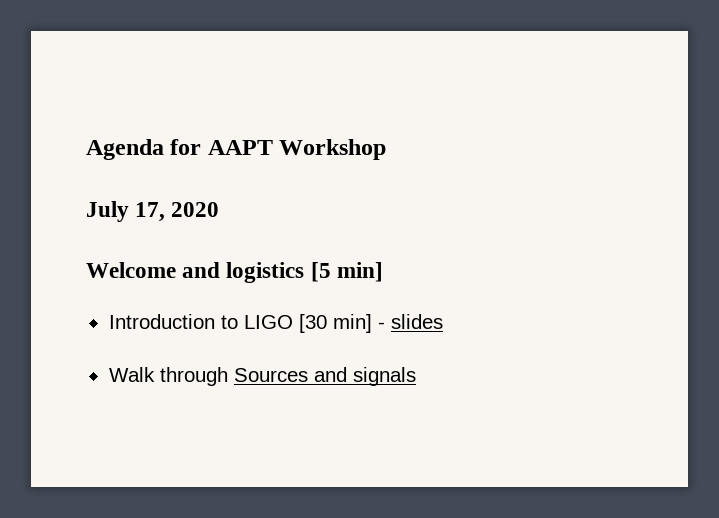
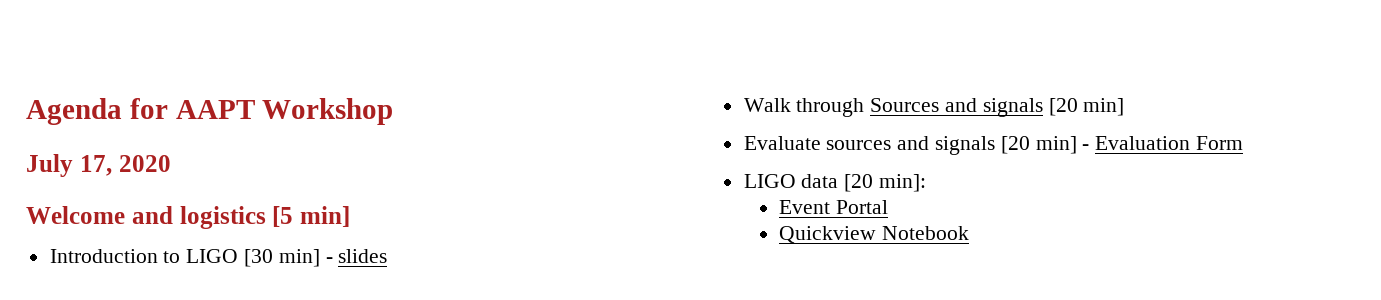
- Walk through Sources and signals
+ Walk through Sources and signals [20 min]
+ Evaluate sources and signals [20 min] - Evaluation Form
+ LIGO data [20 min]:
+ Event Portal
+ Quickview Notebook

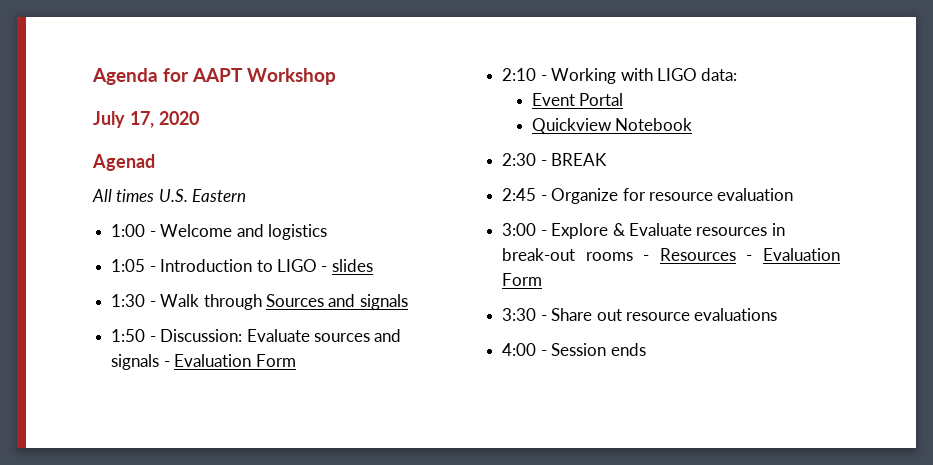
- Welcome and logistics [5 min]
- Introduction to LIGO [30 min] - slides
+ Agenad
+ All times U.S. Eastern
+ 1:00 - Welcome and logistics
+ 1:05 - Introduction to LIGO - slides
- Walk through Sources and signals [20 min]
- Evaluate sources and signals [20 min] - Evaluation Form
- LIGO data [20 min]:
+ 1:30 - Walk through Sources and signals
+ 1:50 - Discussion: Evaluate sources and signals - Evaluation Form
+ 2:10 - Working with LIGO data:
  Event Portal
  Quickview Notebook
+ 2:30 - BREAK
+ 2:45 - Organize for resource evaluation
+ 3:00 - Explore & Evaluate resources in break-out rooms - Resources - Evaluation Form
+ 3:30 - Share out resource evaluations
+ 4:00 - Session ends

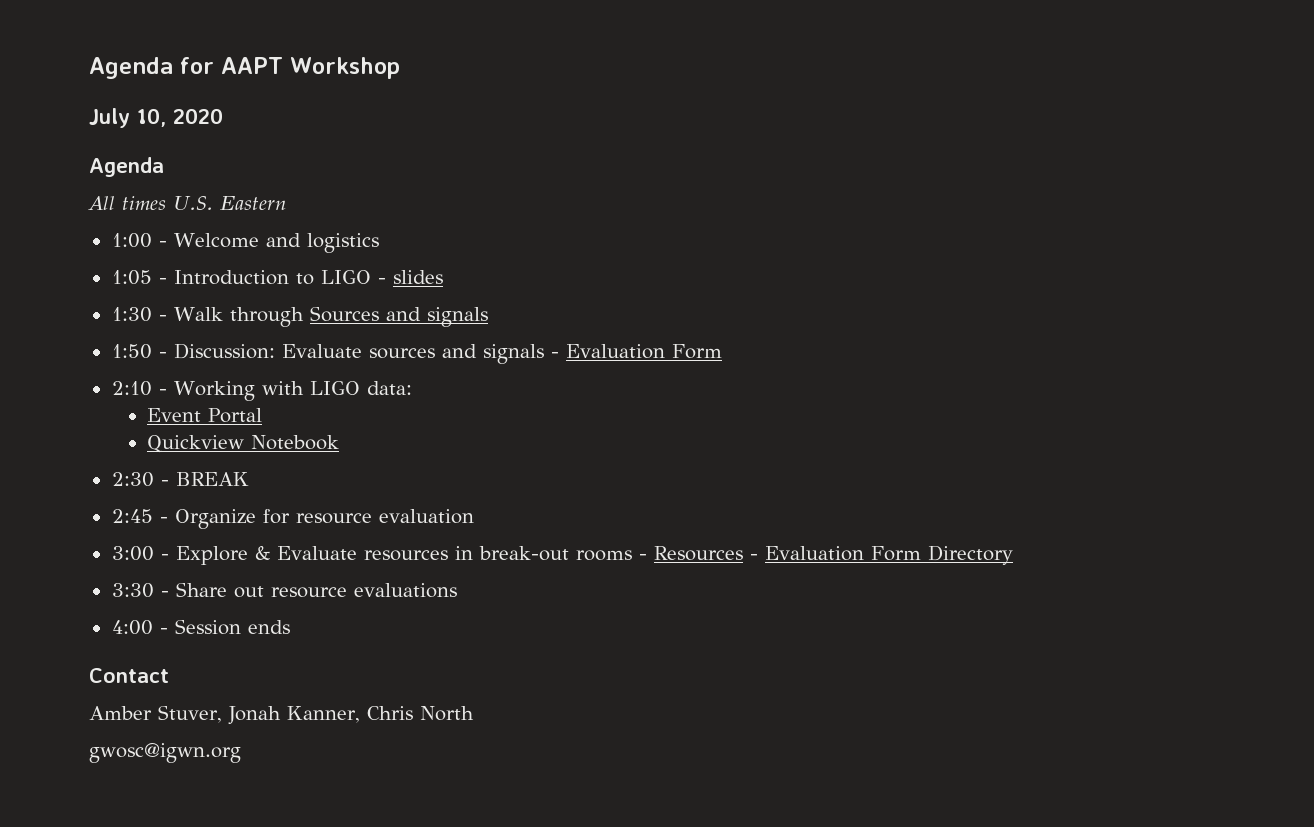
- July 17, 2020
- Agenad
+ July 10, 2020
+ Agenda
- 3:00 - Explore & Evaluate resources in break-out rooms - Resources - Evaluation Form
+ 3:00 - Explore & Evaluate resources in break-out rooms - Resources - Evaluation Form Directory
+ Contact
+ Amber Stuver, Jonah Kanner, Chris North
+ gwosc@igwn.org

